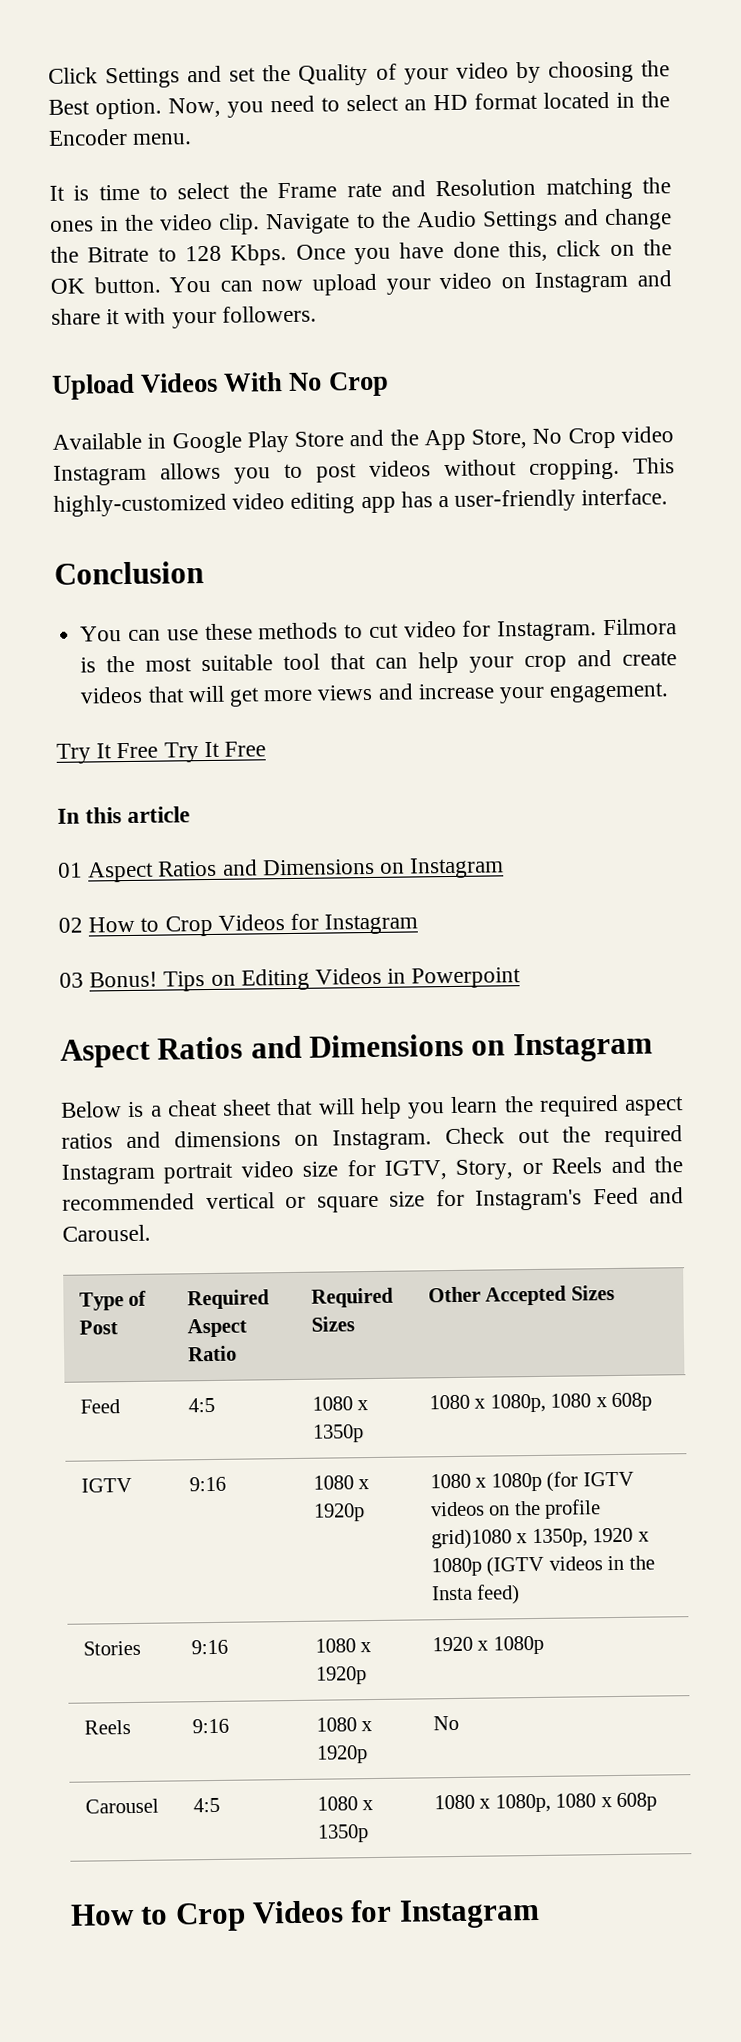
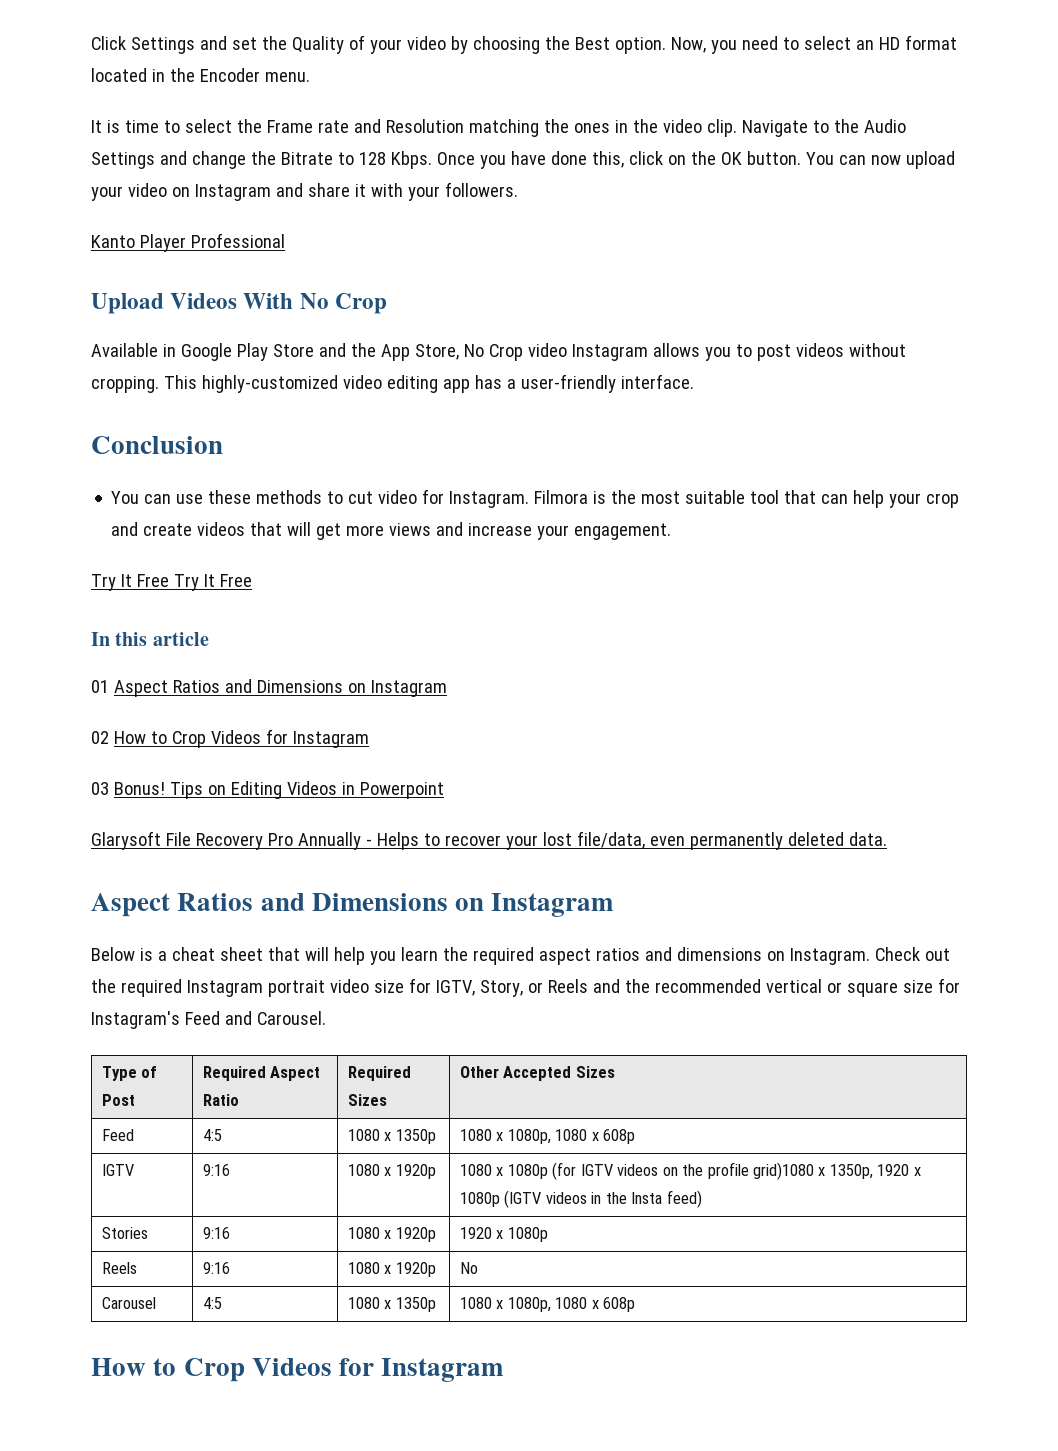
+ Kanto Player Professional
+ Glarysoft File Recovery Pro Annually - Helps to recover your lost file/data, even permanently deleted data.

